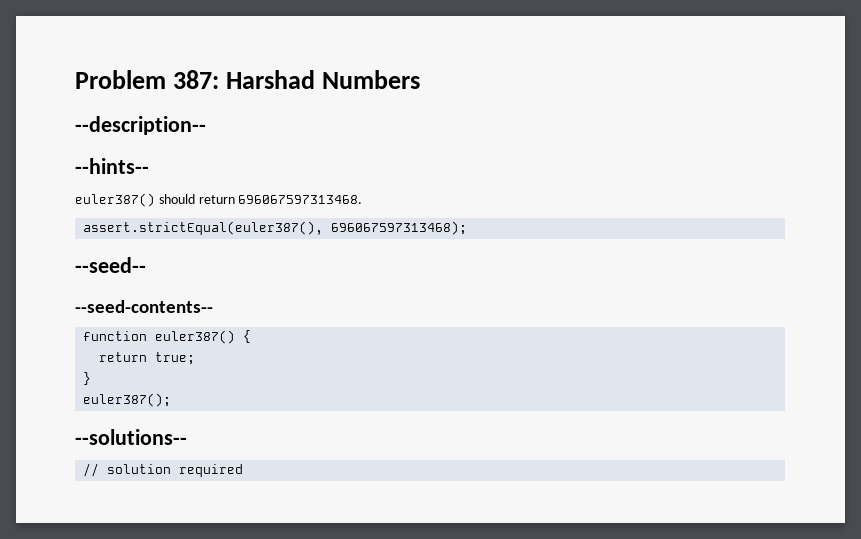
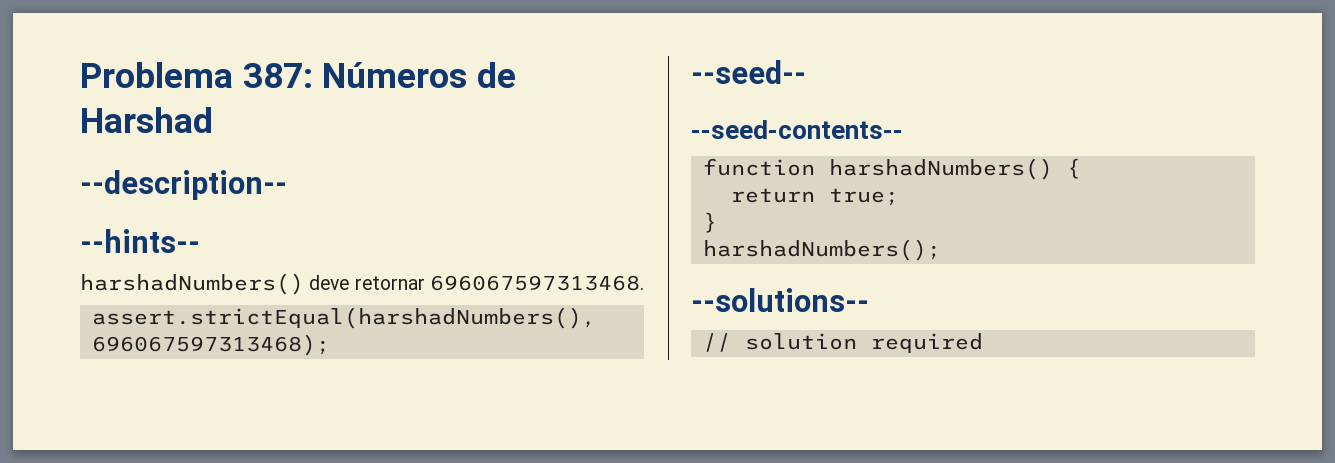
- Problem 387: Harshad Numbers
+ Problema 387: Números de Harshad
- euler387() should return 696067597313468.
+ harshadNumbers() deve retornar 696067597313468.
- assert.strictEqual(euler387(), 696067597313468);
+ assert.strictEqual(harshadNumbers(), 696067597313468);
- function euler387() {
+ function harshadNumbers() {
- euler387();
+ harshadNumbers();

